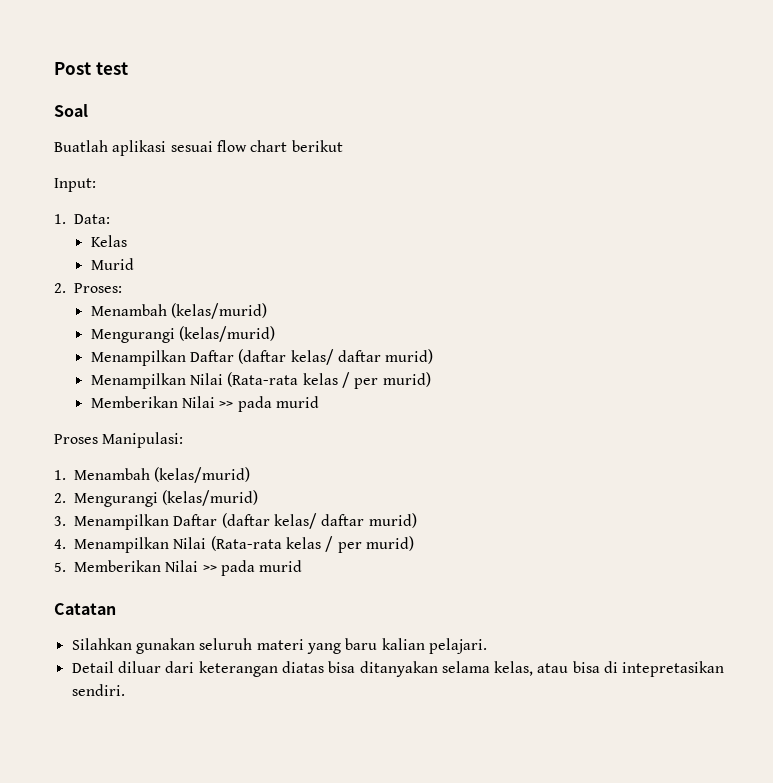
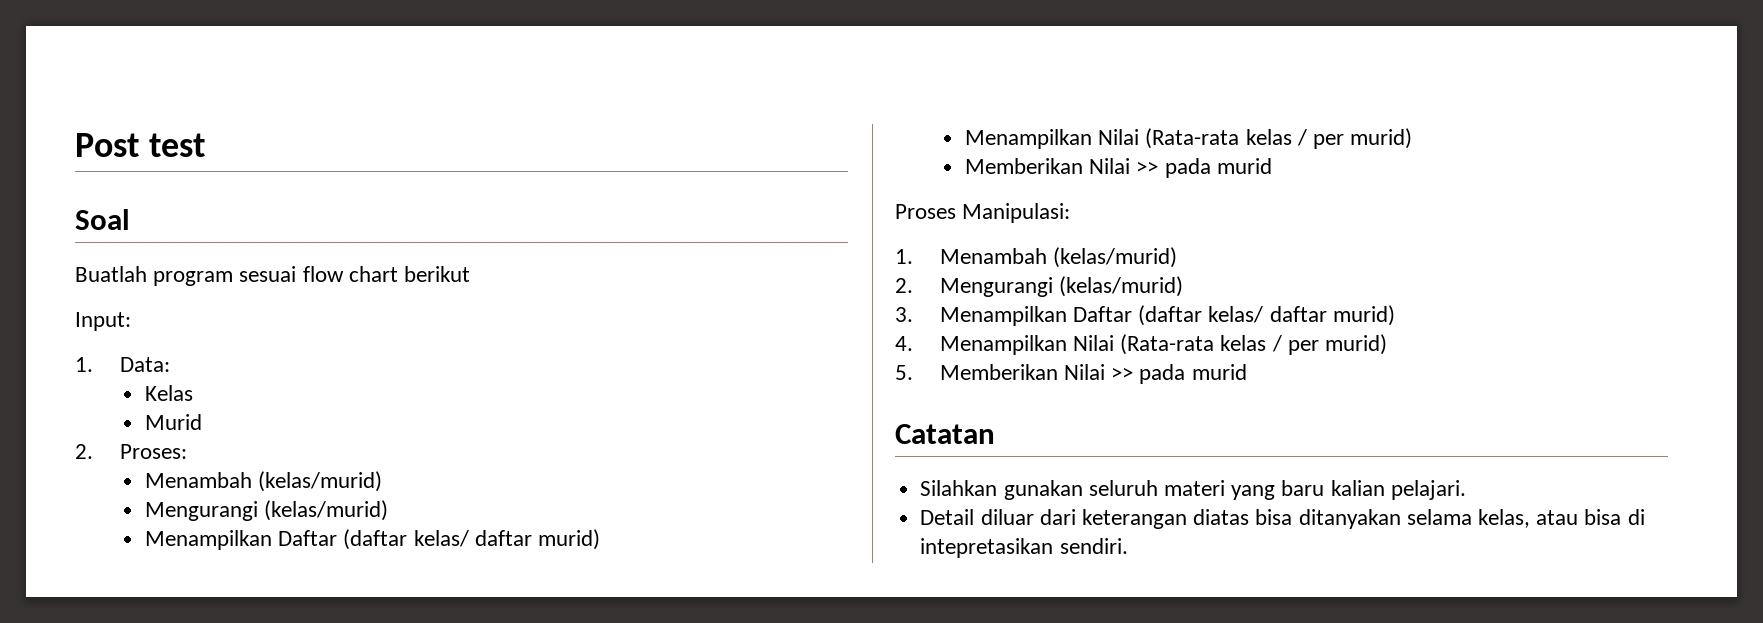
- Buatlah aplikasi sesuai flow chart berikut
+ Buatlah program sesuai flow chart berikut

